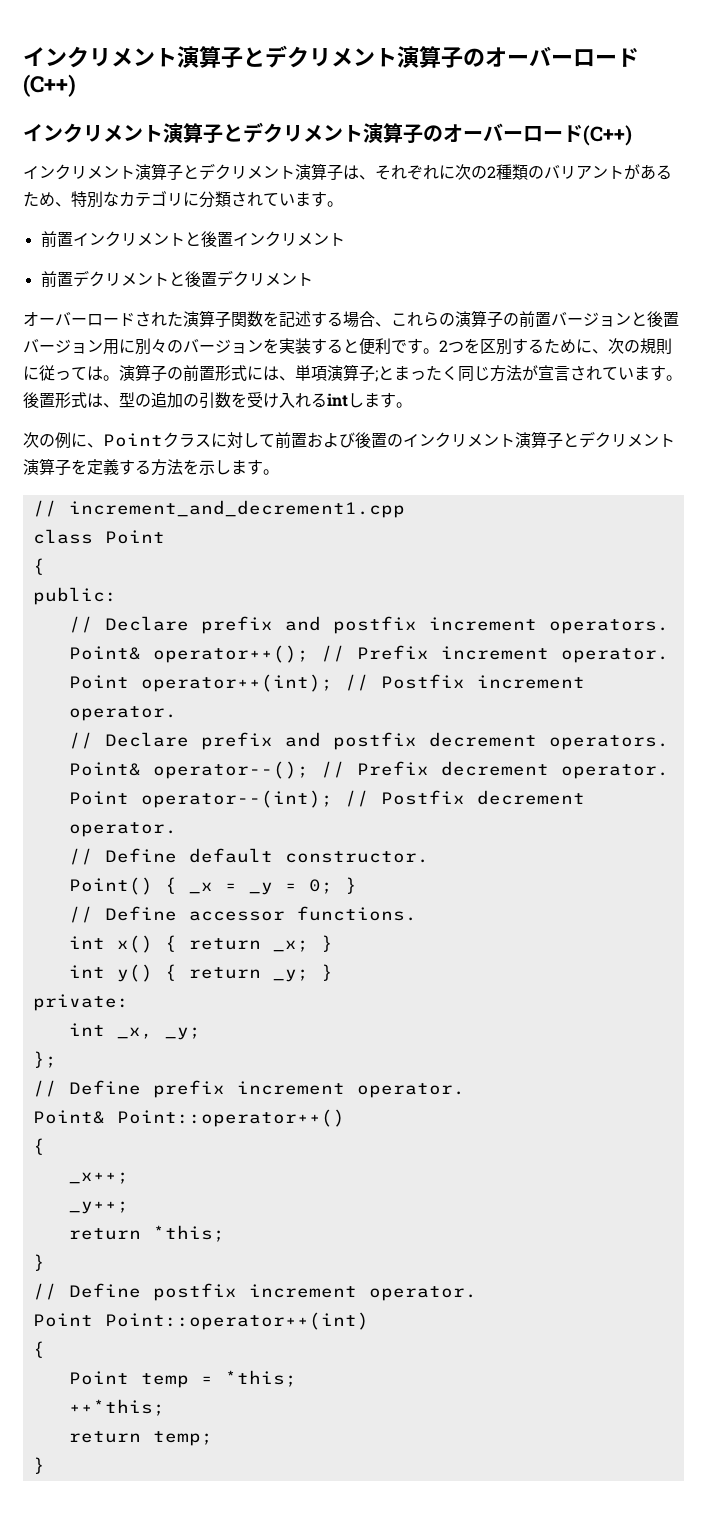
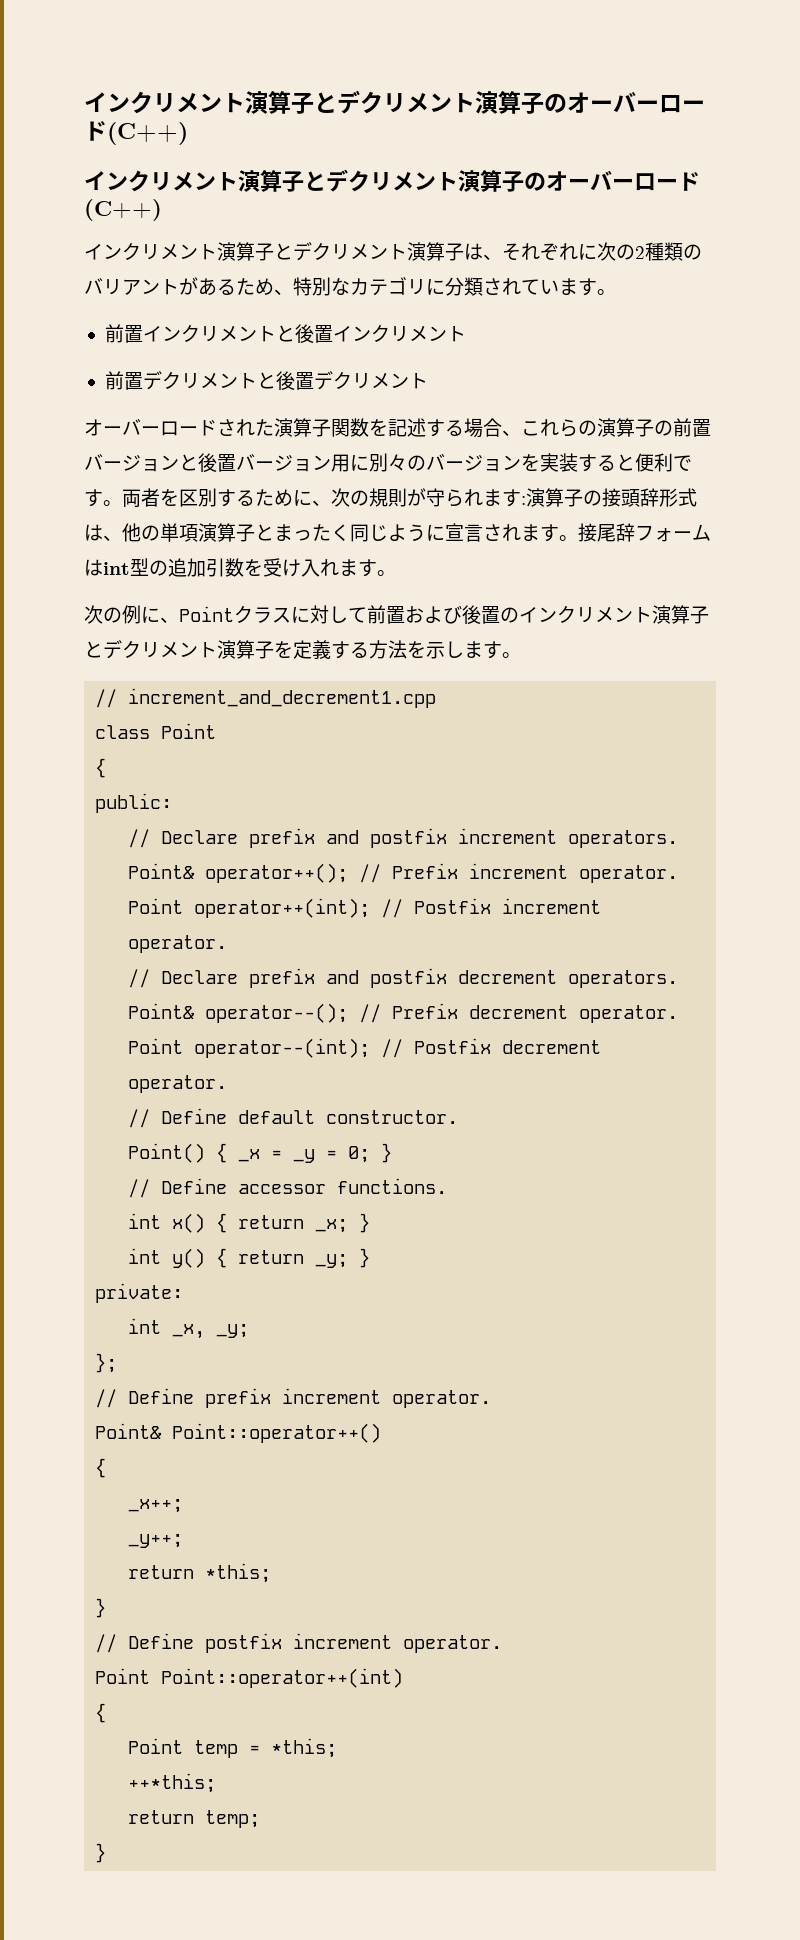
- 2つを区別するために、次の規則に従っては。演算子の前置形式には、単項演算子;とまったく同じ方法が宣言されています。後置形式は、型の追加の引数を受け入れるintします。
+ 両者を区別するために、次の規則が守られます:演算子の接頭辞形式は、他の単項演算子とまったく同じように宣言されます。接尾辞フォームはint型の追加引数を受け入れます。

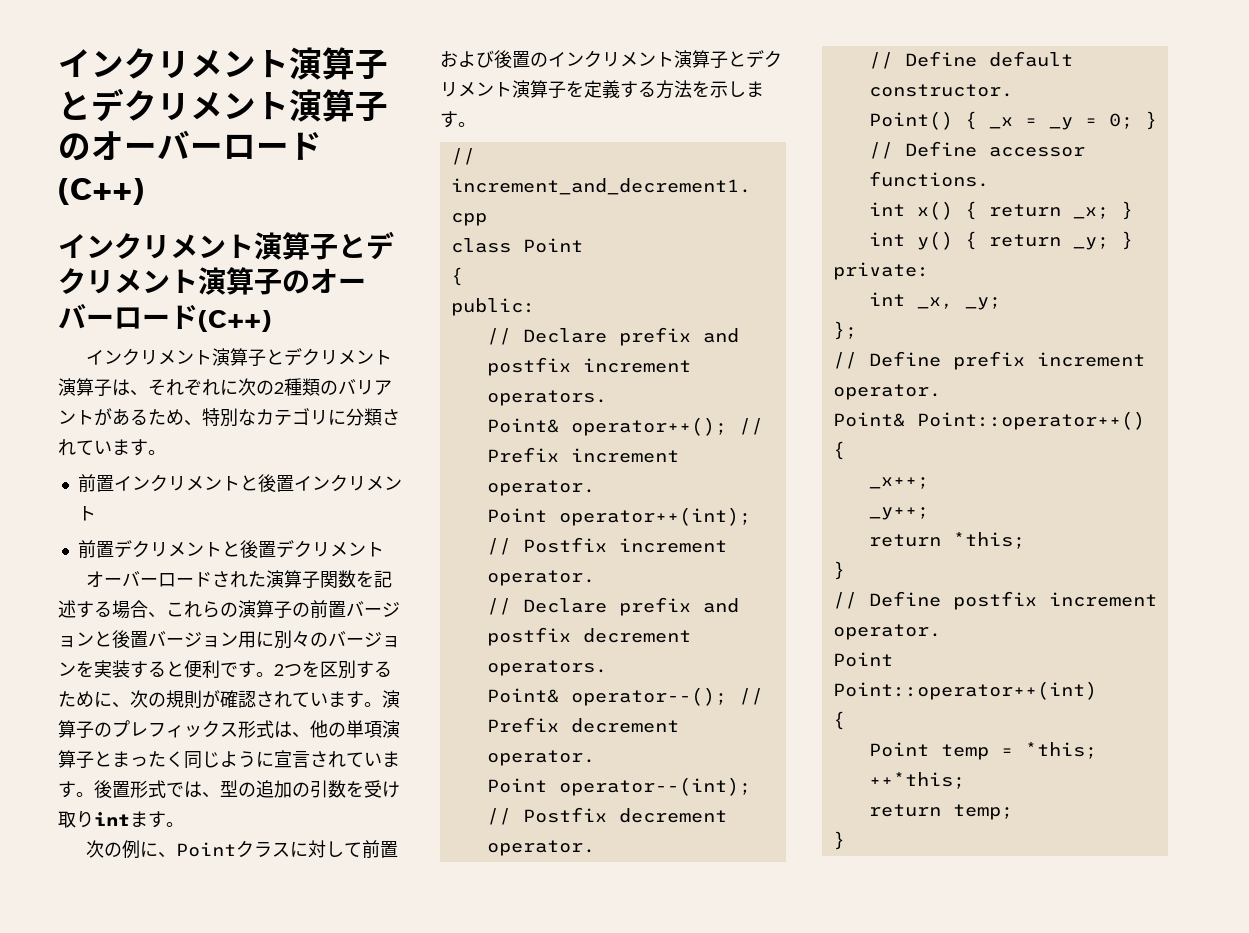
- 両者を区別するために、次の規則が守られます:演算子の接頭辞形式は、他の単項演算子とまったく同じように宣言されます。接尾辞フォームはint型の追加引数を受け入れます。
+ 2つを区別するために、次の規則が確認されています。演算子のプレフィックス形式は、他の単項演算子とまったく同じように宣言されています。後置形式では、型の追加の引数を受け取りintます。

